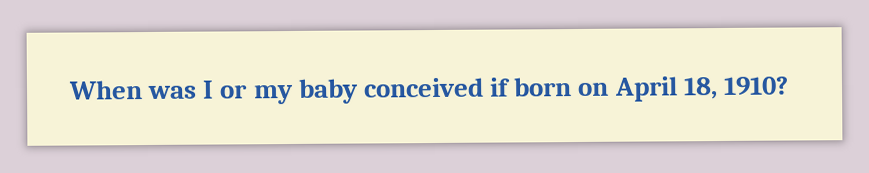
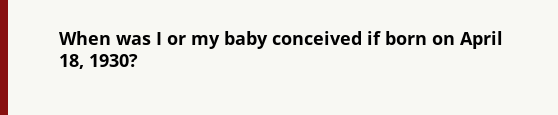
- When was I or my baby conceived if born on April 18, 1910?
+ When was I or my baby conceived if born on April 18, 1930?

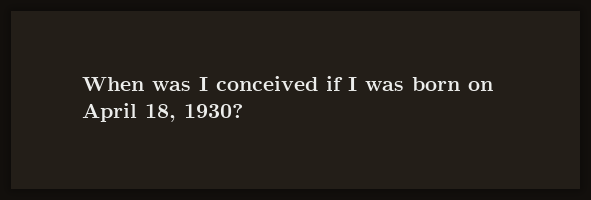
- When was I or my baby conceived if born on April 18, 1930?
+ When was I conceived if I was born on April 18, 1930?

